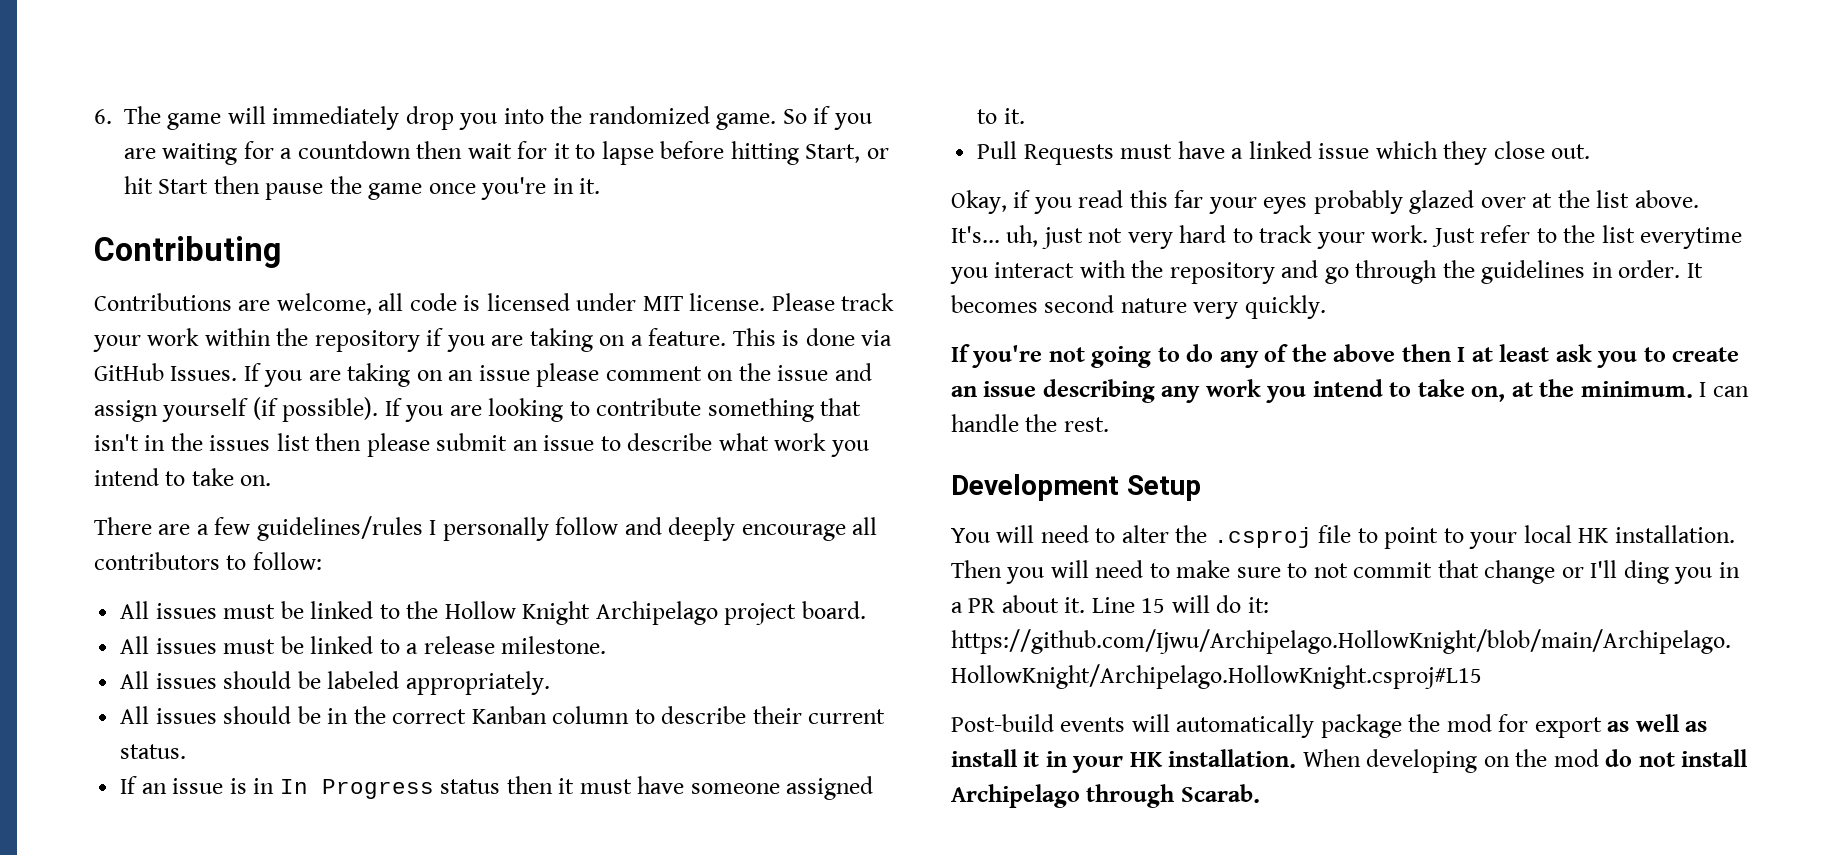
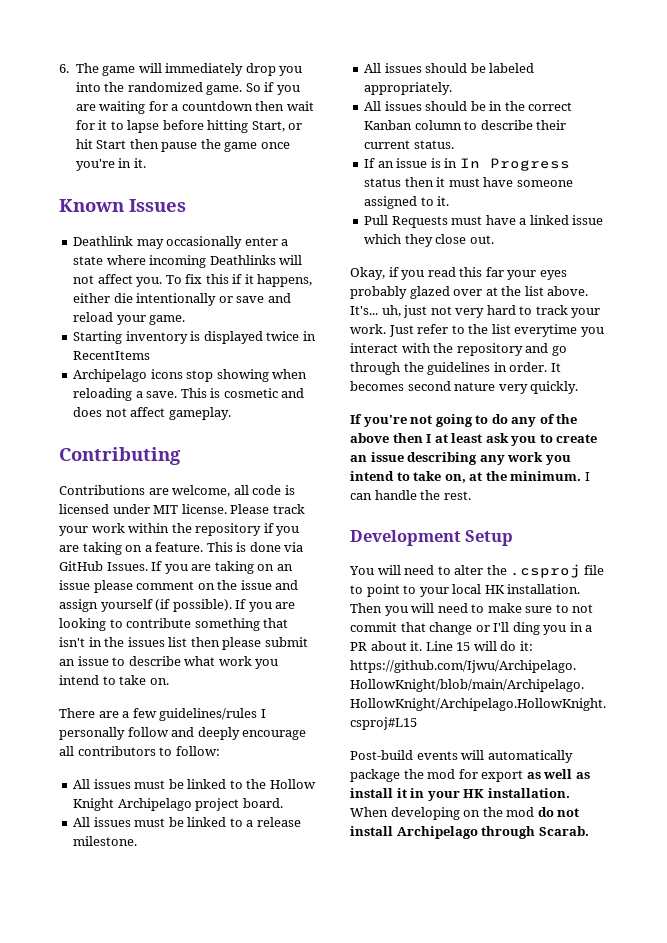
+ Known Issues
+ Deathlink may occasionally enter a state where incoming Deathlinks will not affect you. To fix this if it happens, either die intentionally or save and reload your game.
+ Starting inventory is displayed twice in RecentItems
+ Archipelago icons stop showing when reloading a save. This is cosmetic and does not affect gameplay.

